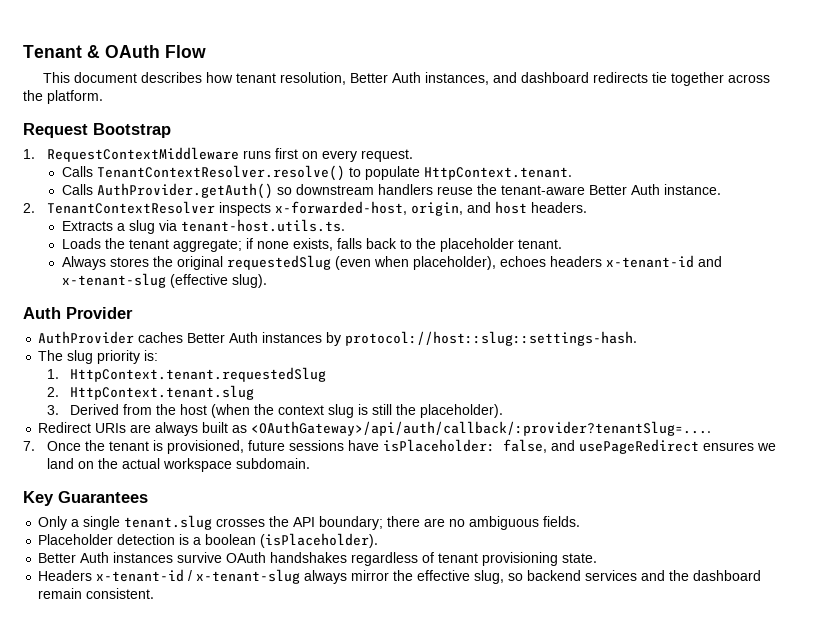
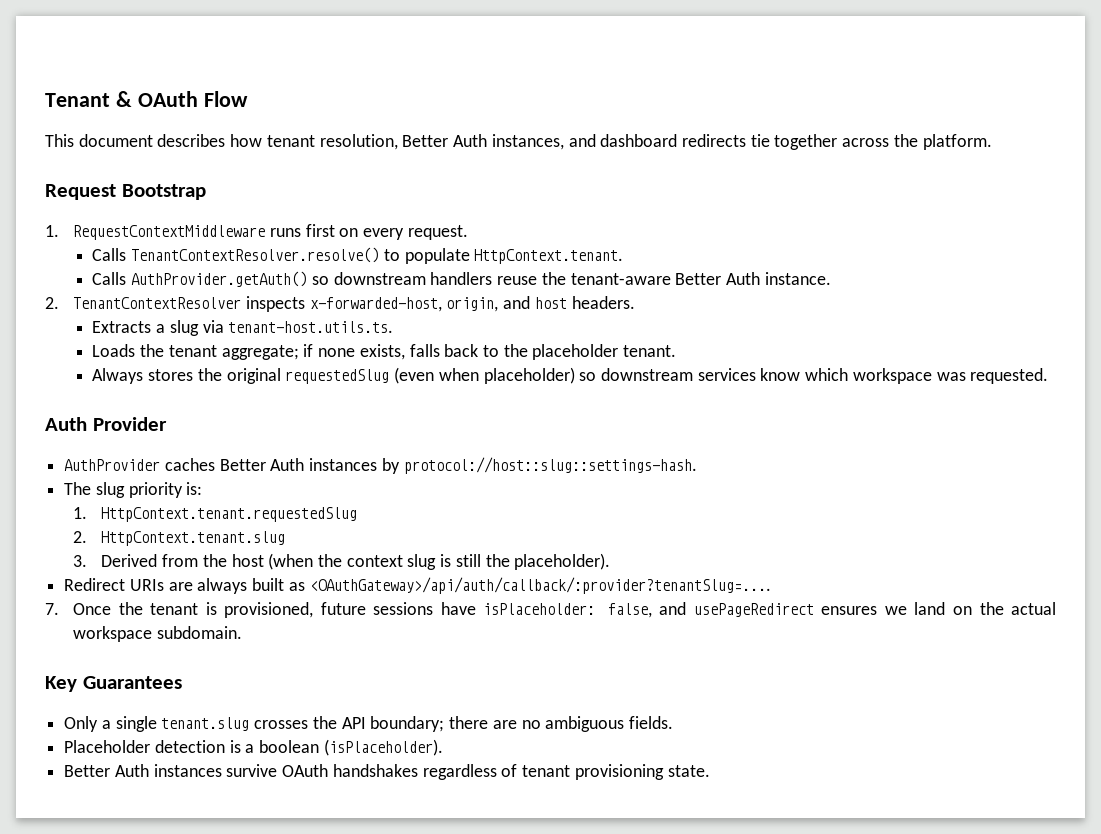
- Always stores the original requestedSlug (even when placeholder), echoes headers x-tenant-id and x-tenant-slug (effective slug).
+ Always stores the original requestedSlug (even when placeholder) so downstream services know which workspace was requested.
- Headers x-tenant-id / x-tenant-slug always mirror the effective slug, so backend services and the dashboard remain consistent.

